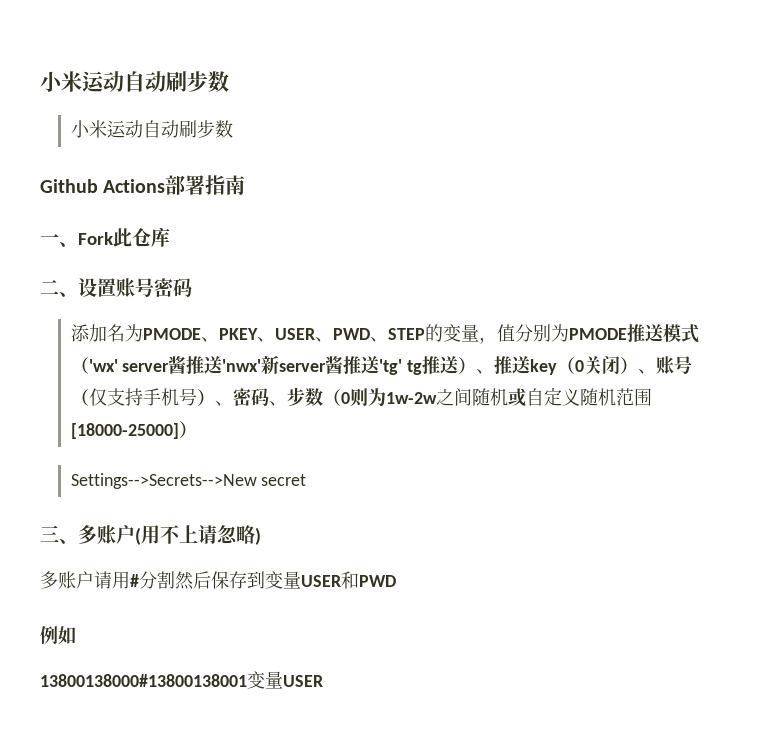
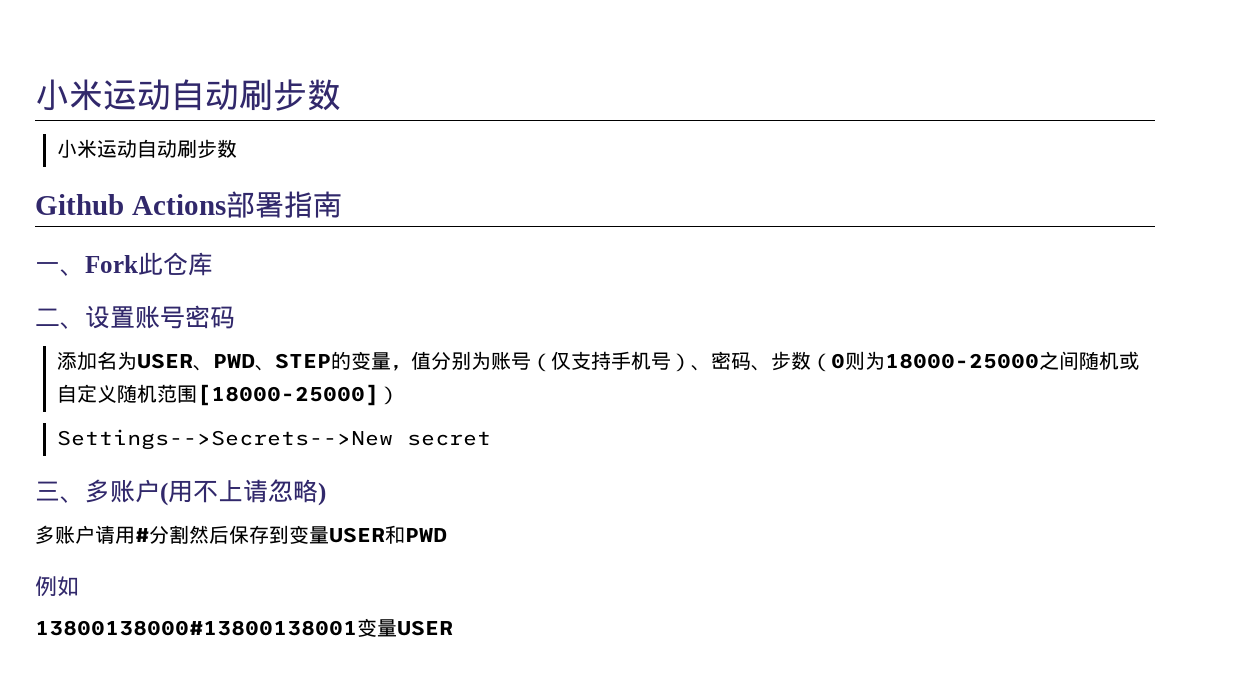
- 添加名为PMODE、PKEY、USER、PWD、STEP的变量，值分别为PMODE推送模式（'wx' server酱推送'nwx'新server酱推送'tg' tg推送）、推送key（0关闭）、账号（仅支持手机号）、密码、步数（0则为1w-2w之间随机或自定义随机范围[18000-25000]）
+ 添加名为USER、PWD、STEP的变量，值分别为账号（仅支持手机号）、密码、步数（0则为18000-25000之间随机或自定义随机范围[18000-25000]）

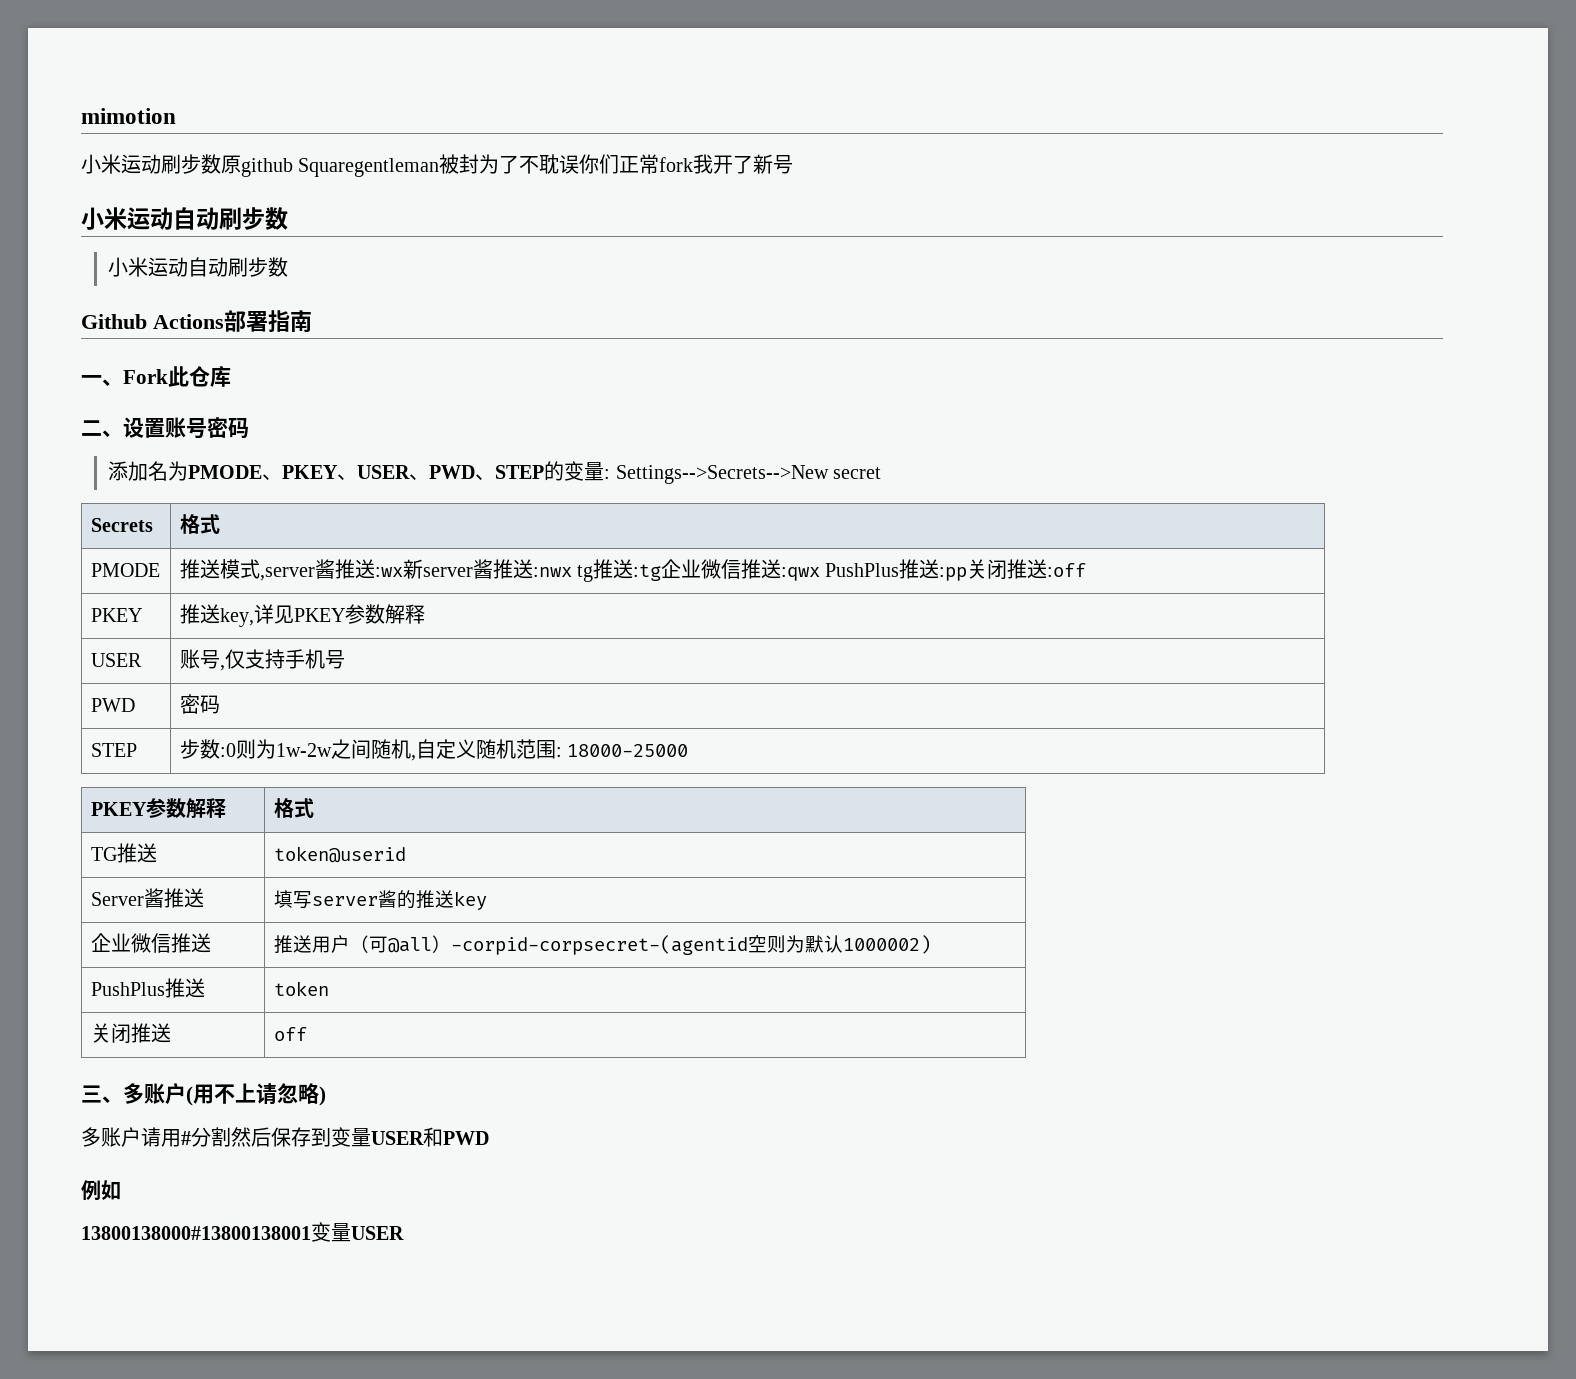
+ mimotion
+ 小米运动刷步数原github Squaregentleman被封为了不耽误你们正常fork我开了新号
- 添加名为USER、PWD、STEP的变量，值分别为账号（仅支持手机号）、密码、步数（0则为18000-25000之间随机或自定义随机范围[18000-25000]）
- Settings-->Secrets-->New secret
+ 添加名为PMODE、PKEY、USER、PWD、STEP的变量: Settings-->Secrets-->New secret
+ Secrets | 格式
+ PMODE | 推送模式,server酱推送:wx新server酱推送:nwx tg推送:tg企业微信推送:qwx PushPlus推送:pp关闭推送:off
+ PKEY | 推送key,详见PKEY参数解释
+ USER | 账号,仅支持手机号
+ PWD | 密码
+ STEP | 步数:0则为1w-2w之间随机,自定义随机范围: 18000-25000
+ PKEY参数解释 | 格式
+ TG推送 | token@userid
+ Server酱推送 | 填写server酱的推送key
+ 企业微信推送 | 推送用户（可@all）-corpid-corpsecret-(agentid空则为默认1000002)
+ PushPlus推送 | token
+ 关闭推送 | off

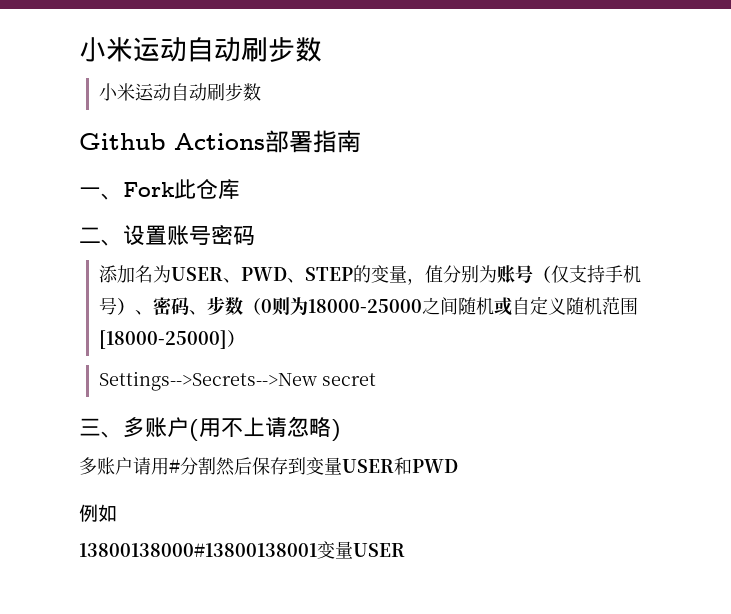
- mimotion
- 小米运动刷步数原github Squaregentleman被封为了不耽误你们正常fork我开了新号
- 添加名为PMODE、PKEY、USER、PWD、STEP的变量: Settings-->Secrets-->New secret
- Secrets | 格式
- PMODE | 推送模式,server酱推送:wx新server酱推送:nwx tg推送:tg企业微信推送:qwx PushPlus推送:pp关闭推送:off
- PKEY | 推送key,详见PKEY参数解释
- USER | 账号,仅支持手机号
- PWD | 密码
- STEP | 步数:0则为1w-2w之间随机,自定义随机范围: 18000-25000
- PKEY参数解释 | 格式
- TG推送 | token@userid
- Server酱推送 | 填写server酱的推送key
- 企业微信推送 | 推送用户（可@all）-corpid-corpsecret-(agentid空则为默认1000002)
- PushPlus推送 | token
- 关闭推送 | off
+ 添加名为USER、PWD、STEP的变量，值分别为账号（仅支持手机号）、密码、步数（0则为18000-25000之间随机或自定义随机范围[18000-25000]）
+ Settings-->Secrets-->New secret

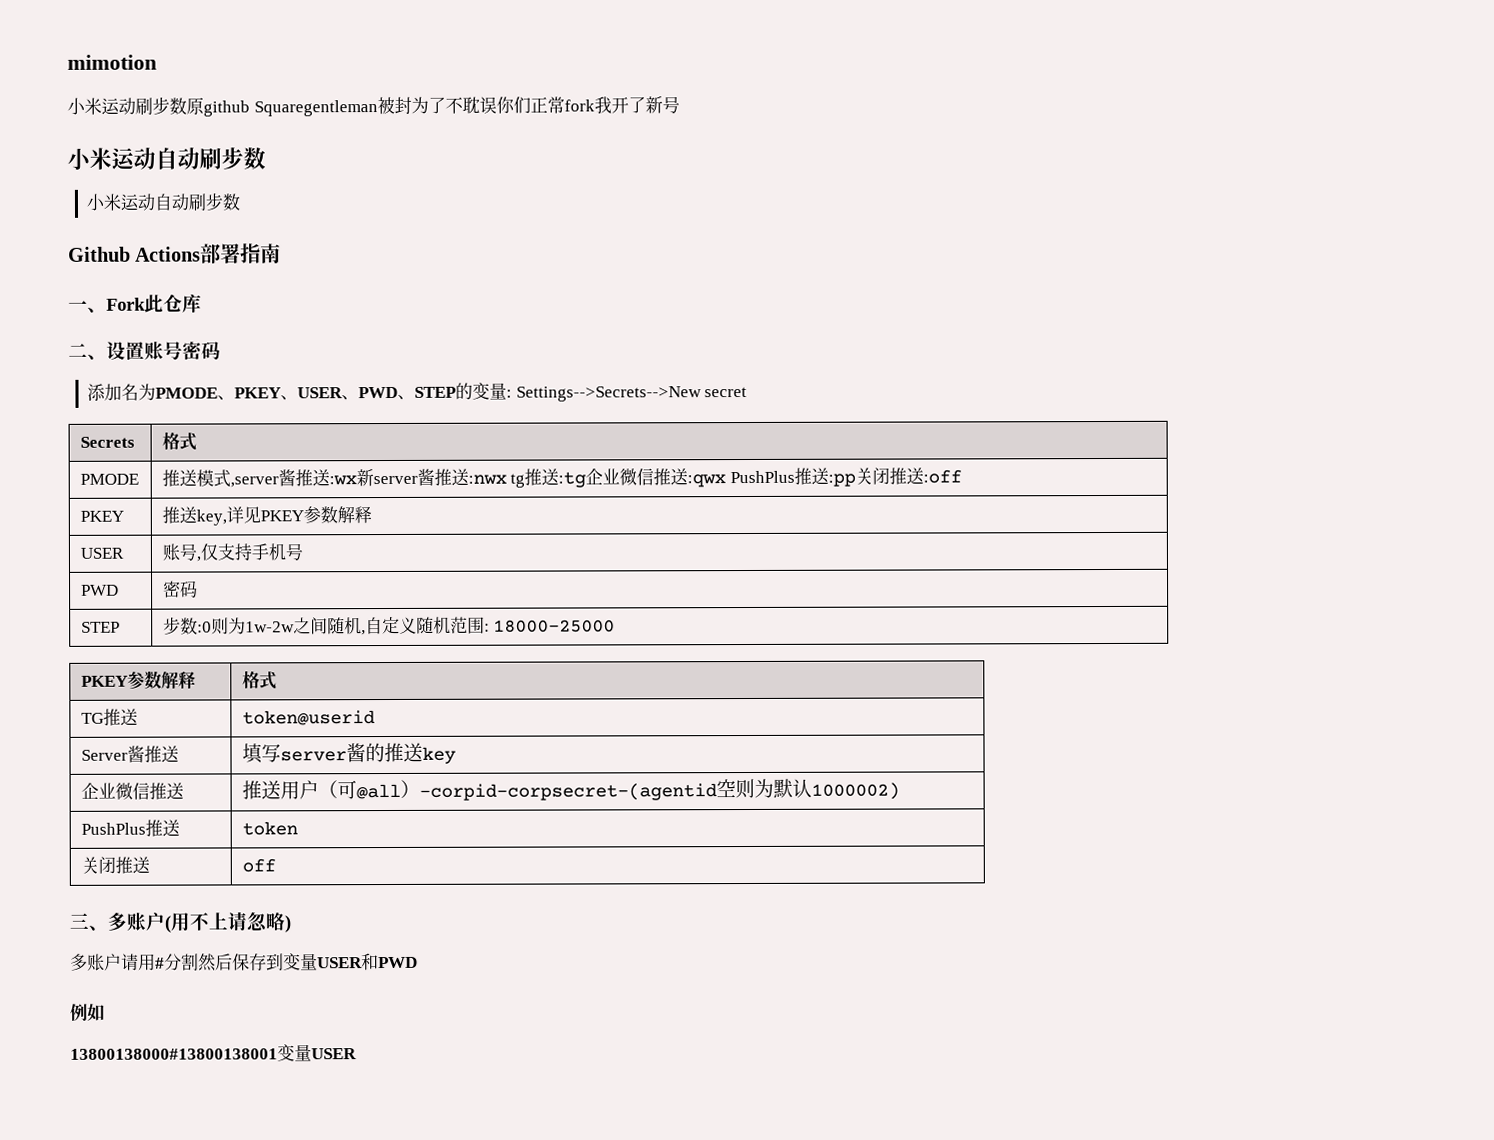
+ mimotion
+ 小米运动刷步数原github Squaregentleman被封为了不耽误你们正常fork我开了新号
- 添加名为USER、PWD、STEP的变量，值分别为账号（仅支持手机号）、密码、步数（0则为18000-25000之间随机或自定义随机范围[18000-25000]）
- Settings-->Secrets-->New secret
+ 添加名为PMODE、PKEY、USER、PWD、STEP的变量: Settings-->Secrets-->New secret
+ Secrets | 格式
+ PMODE | 推送模式,server酱推送:wx新server酱推送:nwx tg推送:tg企业微信推送:qwx PushPlus推送:pp关闭推送:off
+ PKEY | 推送key,详见PKEY参数解释
+ USER | 账号,仅支持手机号
+ PWD | 密码
+ STEP | 步数:0则为1w-2w之间随机,自定义随机范围: 18000-25000
+ PKEY参数解释 | 格式
+ TG推送 | token@userid
+ Server酱推送 | 填写server酱的推送key
+ 企业微信推送 | 推送用户（可@all）-corpid-corpsecret-(agentid空则为默认1000002)
+ PushPlus推送 | token
+ 关闭推送 | off

